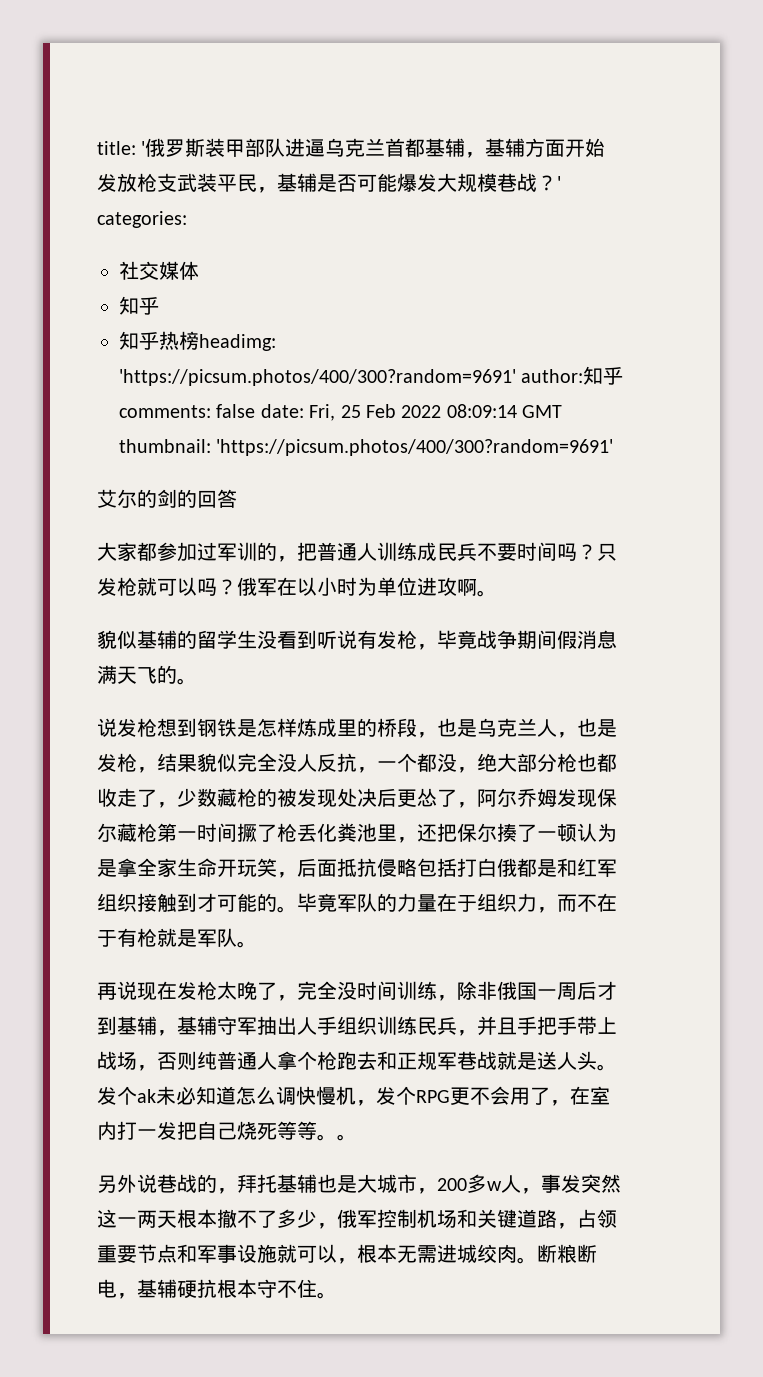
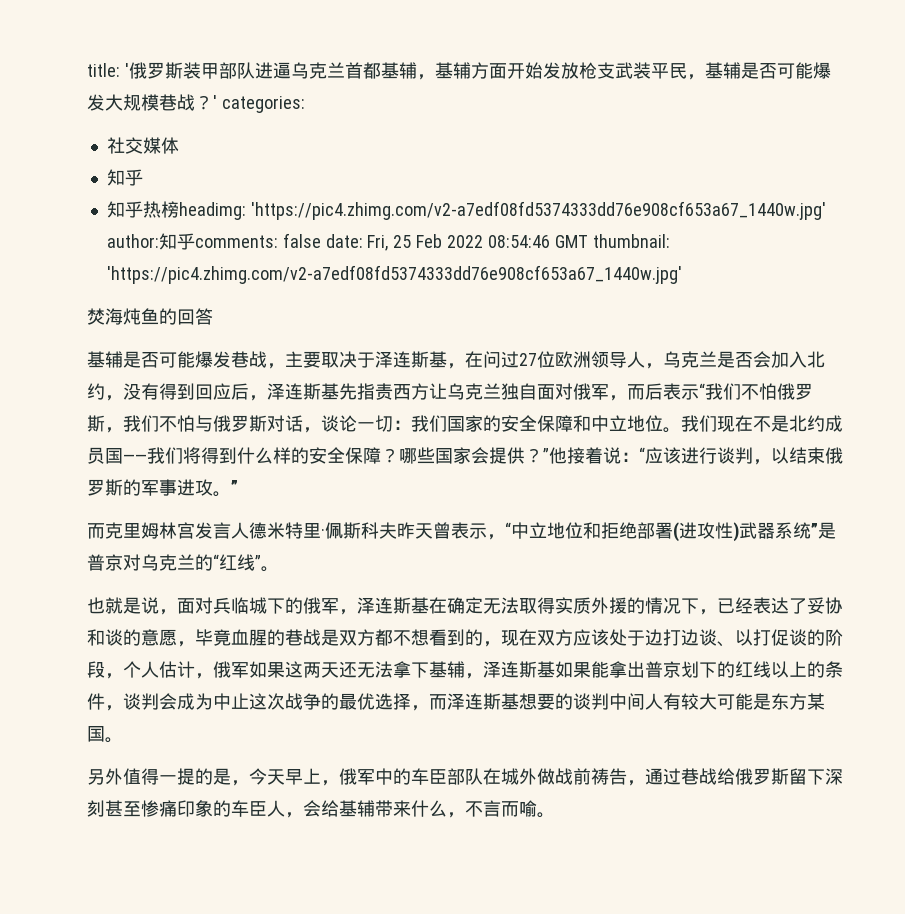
- 知乎热榜headimg: 'https://picsum.photos/400/300?random=9691' author:知乎comments: false date: Fri, 25 Feb 2022 08:09:14 GMT thumbnail: 'https://picsum.photos/400/300?random=9691'
- 艾尔的剑的回答
+ 知乎热榜headimg: 'https://pic4.zhimg.com/v2-a7edf08fd5374333dd76e908cf653a67_1440w.jpg' author:知乎comments: false date: Fri, 25 Feb 2022 08:54:46 GMT thumbnail: 'https://pic4.zhimg.com/v2-a7edf08fd5374333dd76e908cf653a67_1440w.jpg'
+ 焚海炖鱼的回答
- 大家都参加过军训的，把普通人训练成民兵不要时间吗？只发枪就可以吗？俄军在以小时为单位进攻啊。
- 貌似基辅的留学生没看到听说有发枪，毕竟战争期间假消息满天飞的。
- 说发枪想到钢铁是怎样炼成里的桥段，也是乌克兰人，也是发枪，结果貌似完全没人反抗，一个都没，绝大部分枪也都收走了，少数藏枪的被发现处决后更怂了，阿尔乔姆发现保尔藏枪第一时间撅了枪丢化粪池里，还把保尔揍了一顿认为是拿全家生命开玩笑，后面抵抗侵略包括打白俄都是和红军组织接触到才可能的。毕竟军队的力量在于组织力，而不在于有枪就是军队。
- 再说现在发枪太晚了，完全没时间训练，除非俄国一周后才到基辅，基辅守军抽出人手组织训练民兵，并且手把手带上战场，否则纯普通人拿个枪跑去和正规军巷战就是送人头。发个ak未必知道怎么调快慢机，发个RPG更不会用了，在室内打一发把自己烧死等等。。
- 另外说巷战的，拜托基辅也是大城市，200多w人，事发突然这一两天根本撤不了多少，俄军控制机场和关键道路，占领重要节点和军事设施就可以，根本无需进城绞肉。断粮断电，基辅硬抗根本守不住。
+ 基辅是否可能爆发巷战，主要取决于泽连斯基，在问过27位欧洲领导人，乌克兰是否会加入北约，没有得到回应后，泽连斯基先指责西方让乌克兰独自面对俄军，而后表示“我们不怕俄罗斯，我们不怕与俄罗斯对话，谈论一切：我们国家的安全保障和中立地位。我们现在不是北约成员国——我们将得到什么样的安全保障？哪些国家会提供？”他接着说：“应该进行谈判，以结束俄罗斯的军事进攻。”
+ 而克里姆林宫发言人德米特里·佩斯科夫昨天曾表示，“中立地位和拒绝部署(进攻性)武器系统”是普京对乌克兰的“红线”。
+ 也就是说，面对兵临城下的俄军，泽连斯基在确定无法取得实质外援的情况下，已经表达了妥协和谈的意愿，毕竟血腥的巷战是双方都不想看到的，现在双方应该处于边打边谈、以打促谈的阶段，个人估计，俄军如果这两天还无法拿下基辅，泽连斯基如果能拿出普京划下的红线以上的条件，谈判会成为中止这次战争的最优选择，而泽连斯基想要的谈判中间人有较大可能是东方某国。
+ 另外值得一提的是，今天早上，俄军中的车臣部队在城外做战前祷告，通过巷战给俄罗斯留下深刻甚至惨痛印象的车臣人，会给基辅带来什么，不言而喻。

